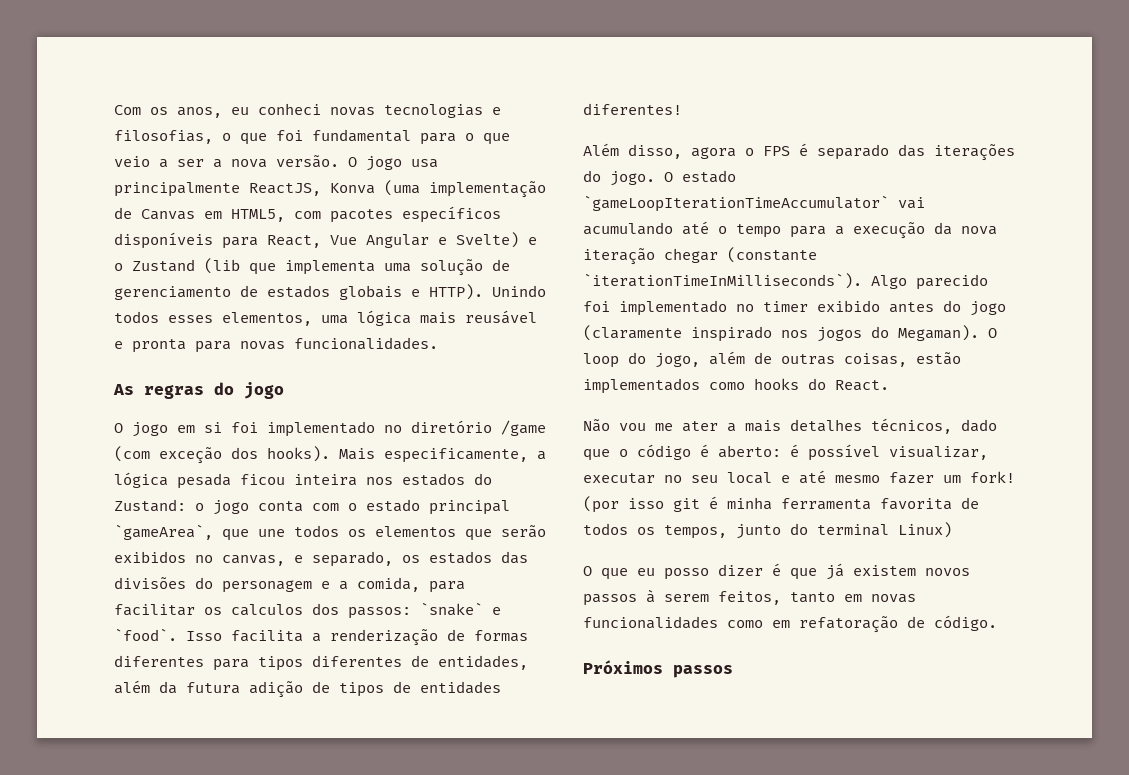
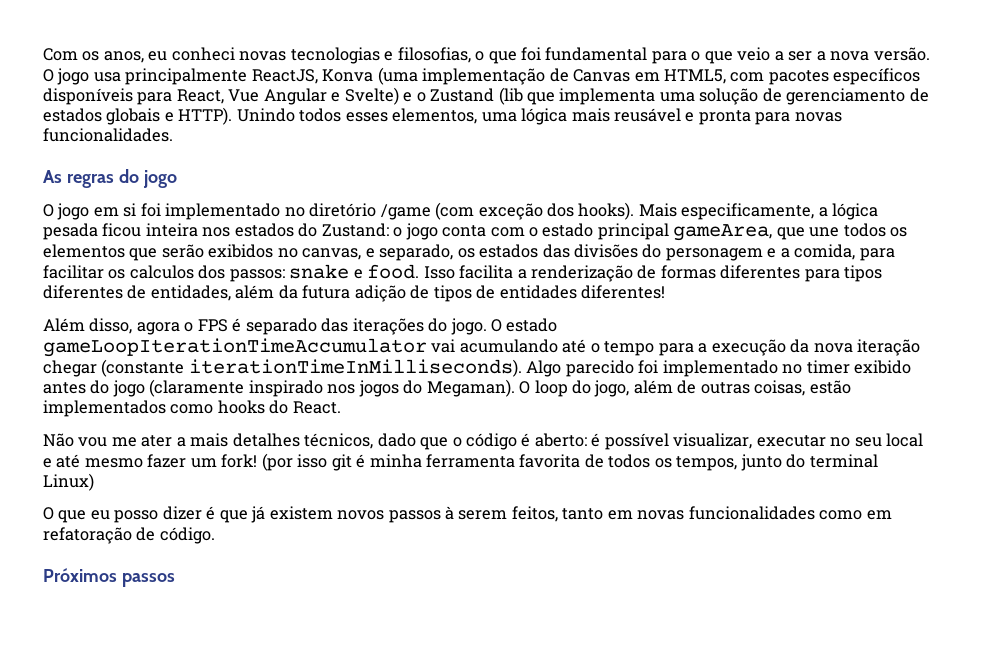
- Mais especificamente, a lógica pesada ficou inteira nos estados do Zustand: o jogo conta com o estado principal `gameArea`, que une todos os elementos que serão exibidos no canvas, e separado, os estados das divisões do personagem e a comida, para facilitar os calculos dos passos: `snake` e `food`.
+ Mais especificamente, a lógica pesada ficou inteira nos estados do Zustand: o jogo conta com o estado principal gameArea, que une todos os elementos que serão exibidos no canvas, e separado, os estados das divisões do personagem e a comida, para facilitar os calculos dos passos: snake e food.
- O estado `gameLoopIterationTimeAccumulator` vai acumulando até o tempo para a execução da nova iteração chegar (constante `iterationTimeInMilliseconds`).
+ O estado gameLoopIterationTimeAccumulator vai acumulando até o tempo para a execução da nova iteração chegar (constante iterationTimeInMilliseconds).

